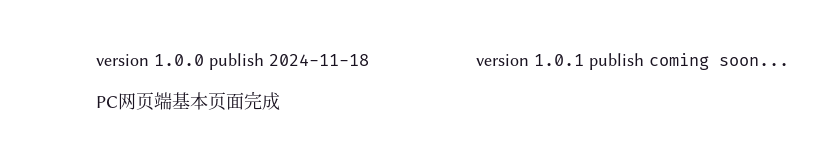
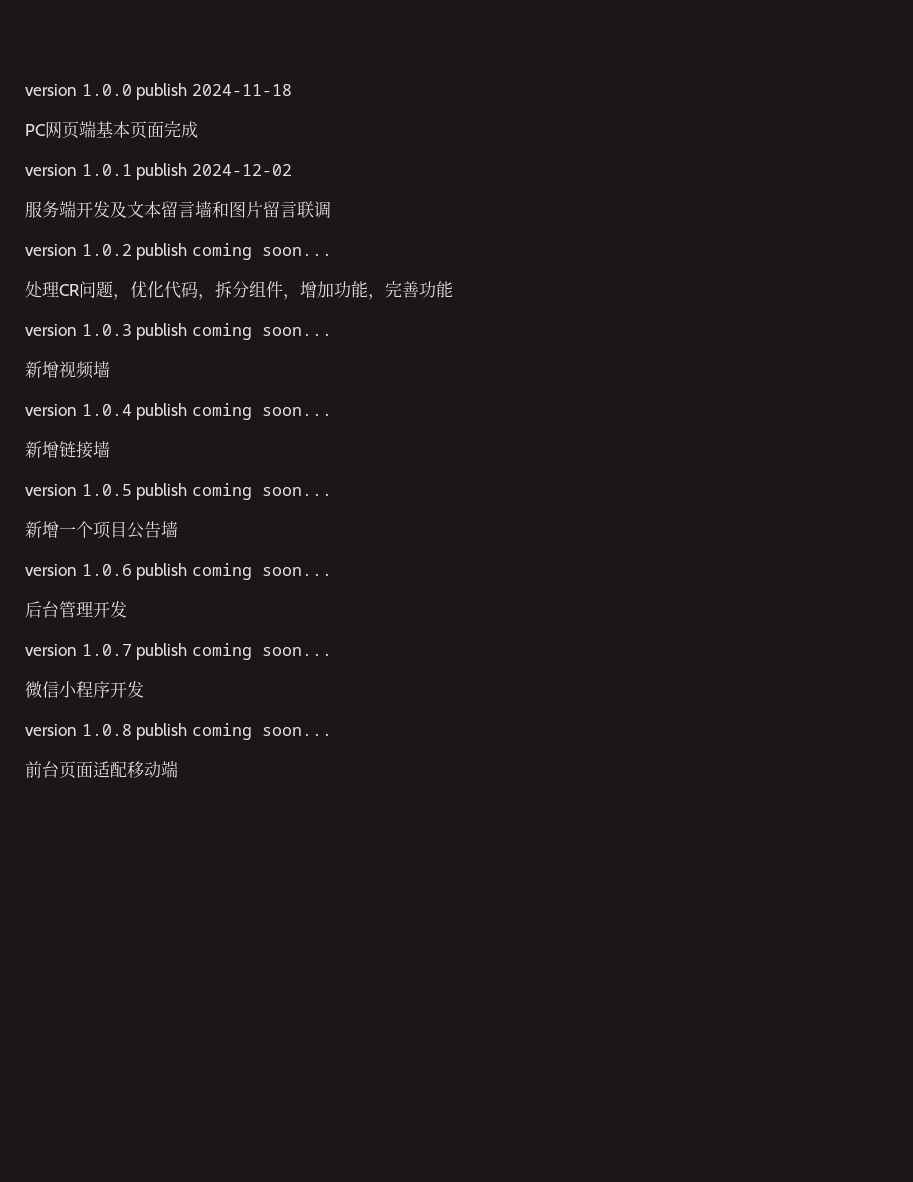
- version 1.0.1 publish coming soon...
+ version 1.0.1 publish 2024-12-02
+ 服务端开发及文本留言墙和图片留言联调
+ version 1.0.2 publish coming soon...
+ 处理CR问题，优化代码，拆分组件，增加功能，完善功能
+ version 1.0.3 publish coming soon...
+ 新增视频墙
+ version 1.0.4 publish coming soon...
+ 新增链接墙
+ version 1.0.5 publish coming soon...
+ 新增一个项目公告墙
+ version 1.0.6 publish coming soon...
+ 后台管理开发
+ version 1.0.7 publish coming soon...
+ 微信小程序开发
+ version 1.0.8 publish coming soon...
+ 前台页面适配移动端

